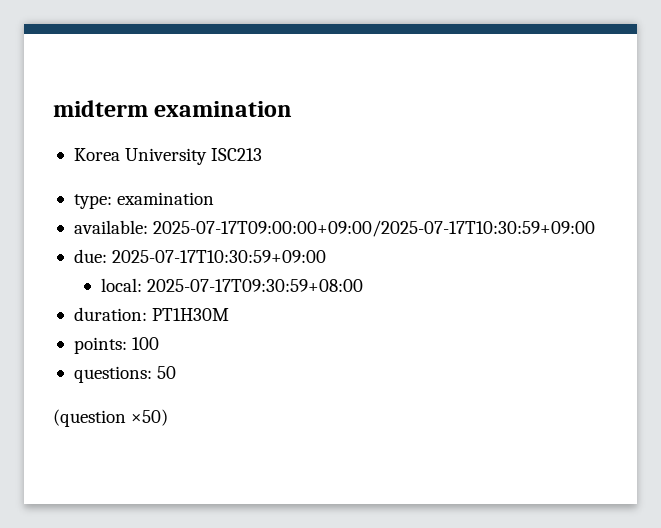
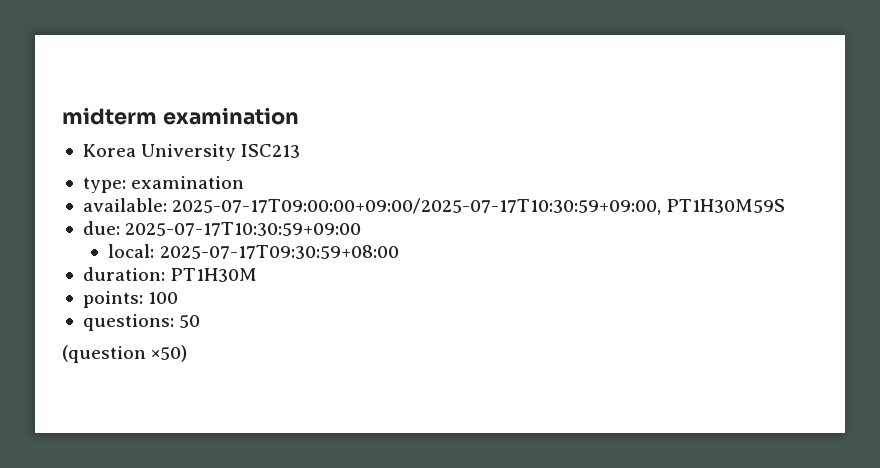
- available: 2025-07-17T09:00:00+09:00/2025-07-17T10:30:59+09:00
+ available: 2025-07-17T09:00:00+09:00/2025-07-17T10:30:59+09:00, PT1H30M59S

